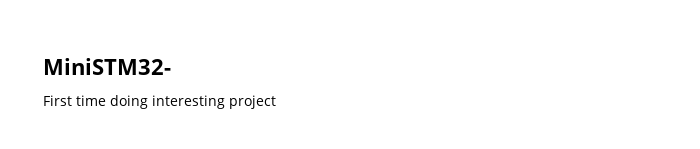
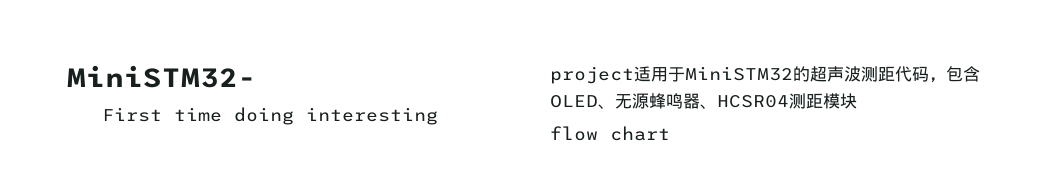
- First time doing interesting project
+ First time doing interesting project适用于MiniSTM32的超声波测距代码，包含OLED、无源蜂鸣器、HCSR04测距模块
+ flow chart

